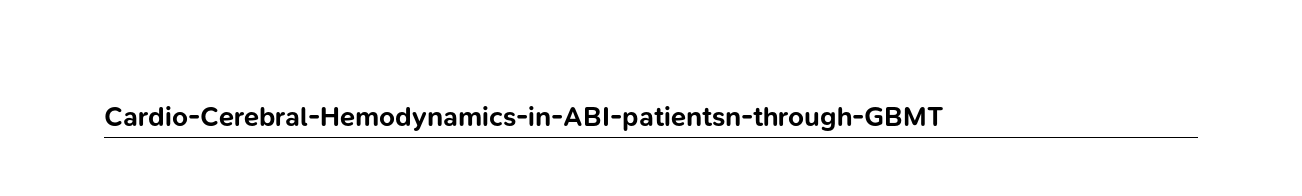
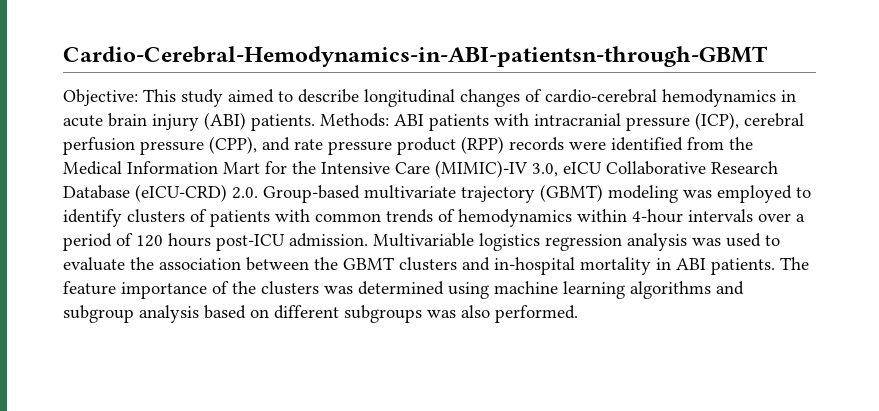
+ Objective: This study aimed to describe longitudinal changes of cardio-cerebral hemodynamics in acute brain injury (ABI) patients. Methods: ABI patients with intracranial pressure (ICP), cerebral perfusion pressure (CPP), and rate pressure product (RPP) records were identified from the Medical Information Mart for the Intensive Care (MIMIC)-IV 3.0, eICU Collaborative Research Database (eICU-CRD) 2.0. Group-based multivariate trajectory (GBMT) modeling was employed to identify clusters of patients with common trends of hemodynamics within 4-hour intervals over a period of 120 hours post-ICU admission. Multivariable logistics regression analysis was used to evaluate the association between the GBMT clusters and in-hospital mortality in ABI patients. The feature importance of the clusters was determined using machine learning algorithms and subgroup analysis based on different subgroups was also performed.

